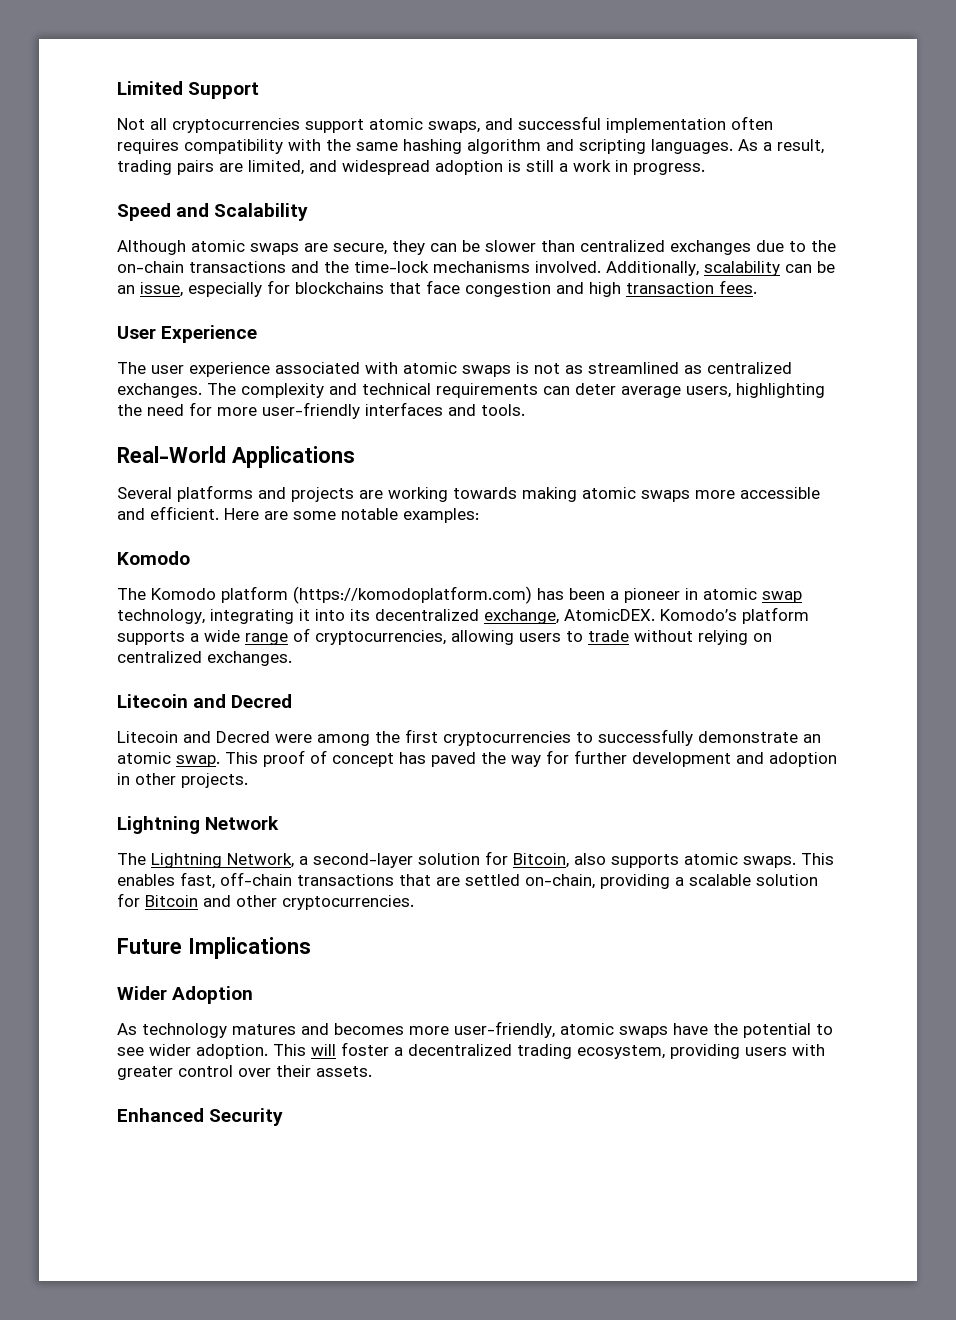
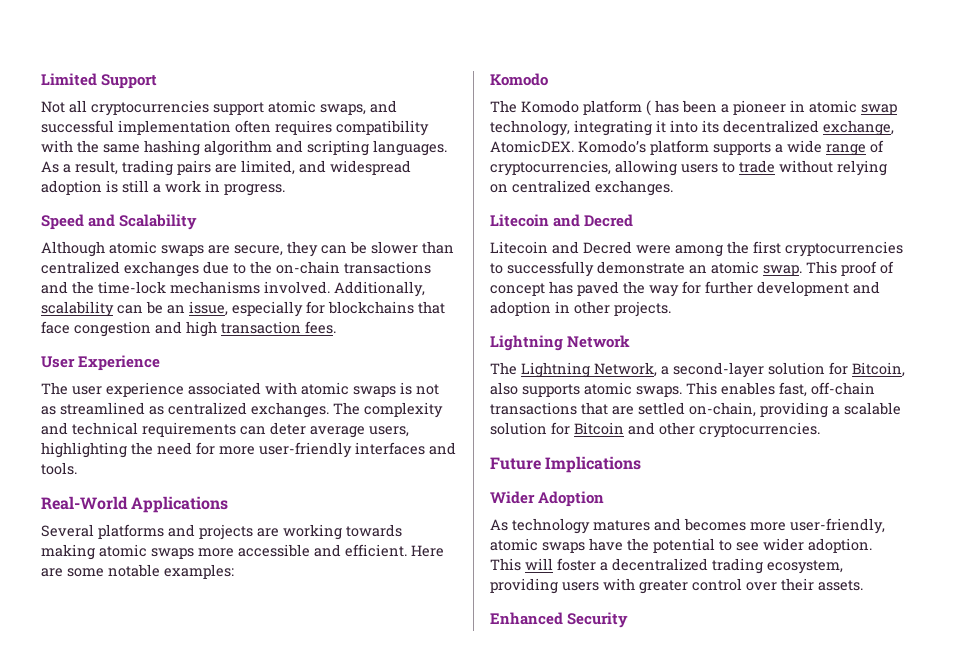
- The Komodo platform (https://komodoplatform.com) has been a pioneer in atomic swap technology, integrating it into its decentralized exchange, AtomicDEX.
+ The Komodo platform ( has been a pioneer in atomic swap technology, integrating it into its decentralized exchange, AtomicDEX.

